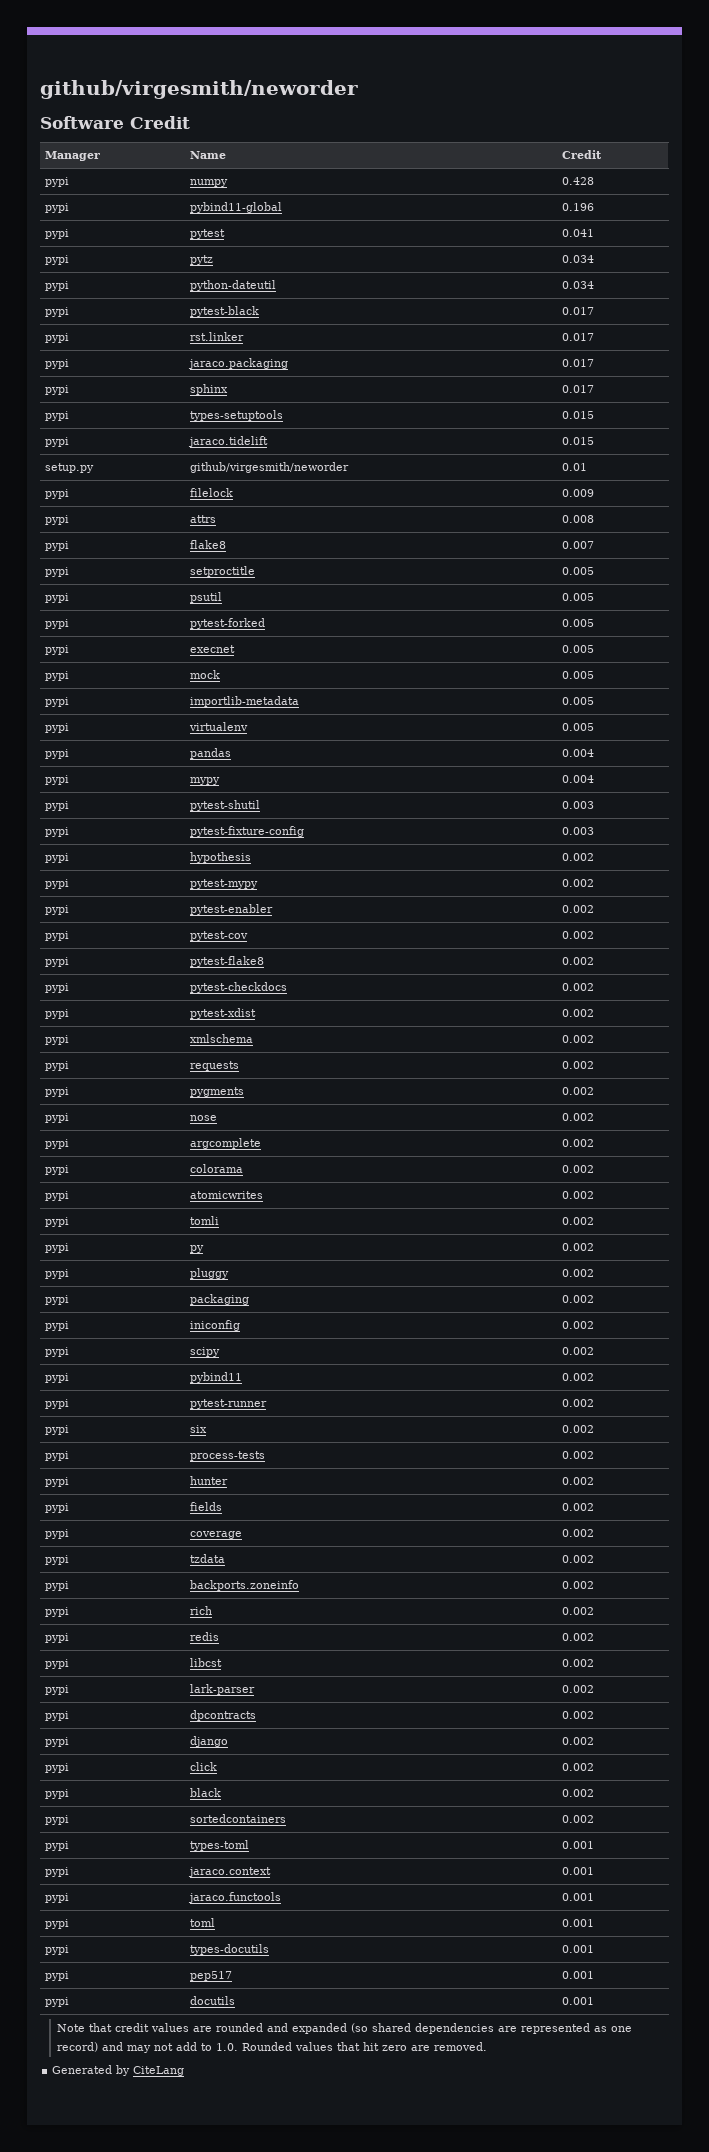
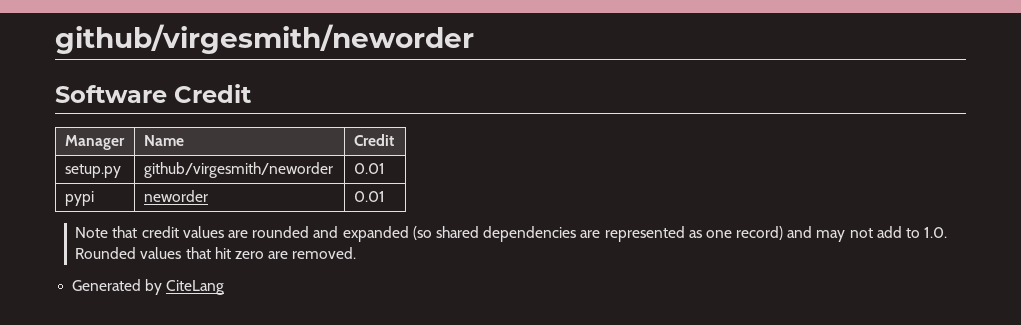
- pypi | numpy | 0.428
- pypi | pybind11-global | 0.196
- pypi | pytest | 0.041
- pypi | pytz | 0.034
- pypi | python-dateutil | 0.034
- pypi | pytest-black | 0.017
- pypi | rst.linker | 0.017
- pypi | jaraco.packaging | 0.017
- pypi | sphinx | 0.017
- pypi | types-setuptools | 0.015
- pypi | jaraco.tidelift | 0.015
  setup.py | github/virgesmith/neworder | 0.01
- pypi | filelock | 0.009
- pypi | attrs | 0.008
- pypi | flake8 | 0.007
- pypi | setproctitle | 0.005
- pypi | psutil | 0.005
- pypi | pytest-forked | 0.005
- pypi | execnet | 0.005
- pypi | mock | 0.005
- pypi | importlib-metadata | 0.005
- pypi | virtualenv | 0.005
- pypi | pandas | 0.004
- pypi | mypy | 0.004
- pypi | pytest-shutil | 0.003
- pypi | pytest-fixture-config | 0.003
- pypi | hypothesis | 0.002
- pypi | pytest-mypy | 0.002
- pypi | pytest-enabler | 0.002
- pypi | pytest-cov | 0.002
- pypi | pytest-flake8 | 0.002
- pypi | pytest-checkdocs | 0.002
- pypi | pytest-xdist | 0.002
- pypi | xmlschema | 0.002
- pypi | requests | 0.002
- pypi | pygments | 0.002
- pypi | nose | 0.002
- pypi | argcomplete | 0.002
- pypi | colorama | 0.002
- pypi | atomicwrites | 0.002
- pypi | tomli | 0.002
- pypi | py | 0.002
- pypi | pluggy | 0.002
- pypi | packaging | 0.002
- pypi | iniconfig | 0.002
- pypi | scipy | 0.002
- pypi | pybind11 | 0.002
- pypi | pytest-runner | 0.002
- pypi | six | 0.002
- pypi | process-tests | 0.002
- pypi | hunter | 0.002
- pypi | fields | 0.002
- pypi | coverage | 0.002
- pypi | tzdata | 0.002
- pypi | backports.zoneinfo | 0.002
- pypi | rich | 0.002
- pypi | redis | 0.002
- pypi | libcst | 0.002
- pypi | lark-parser | 0.002
- pypi | dpcontracts | 0.002
- pypi | django | 0.002
- pypi | click | 0.002
- pypi | black | 0.002
- pypi | sortedcontainers | 0.002
- pypi | types-toml | 0.001
- pypi | jaraco.context | 0.001
- pypi | jaraco.functools | 0.001
- pypi | toml | 0.001
- pypi | types-docutils | 0.001
- pypi | pep517 | 0.001
- pypi | docutils | 0.001
+ pypi | neworder | 0.01

